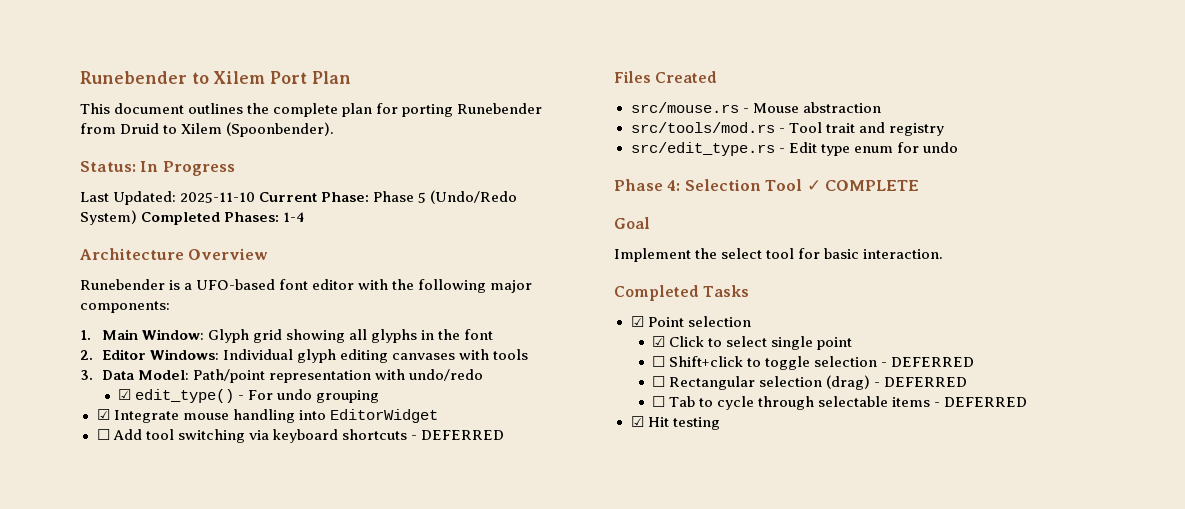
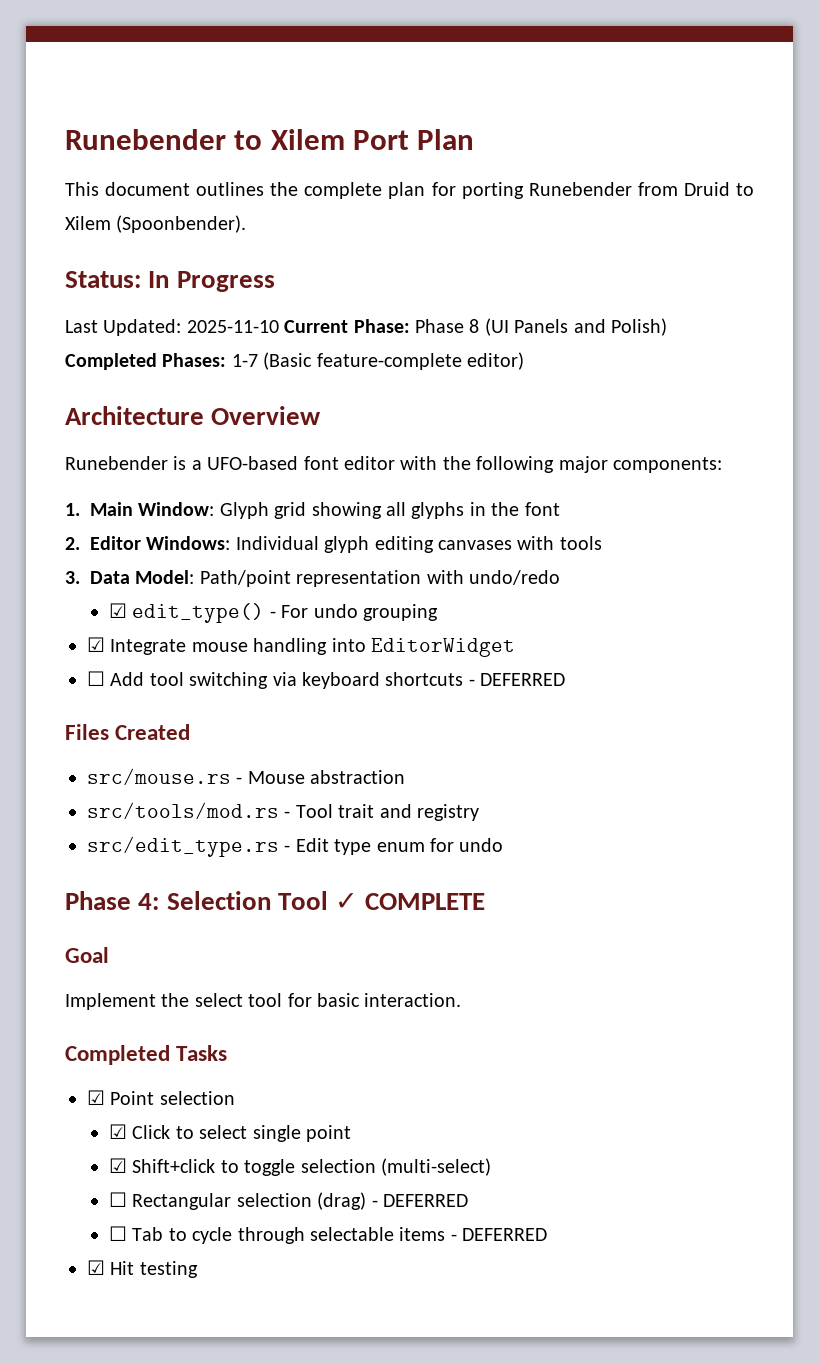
- Last Updated: 2025-11-10 Current Phase: Phase 5 (Undo/Redo System) Completed Phases: 1-4
+ Last Updated: 2025-11-10 Current Phase: Phase 8 (UI Panels and Polish) Completed Phases: 1-7 (Basic feature-complete editor)
- ☐ Shift+click to toggle selection - DEFERRED
+ ☑ Shift+click to toggle selection (multi-select)

